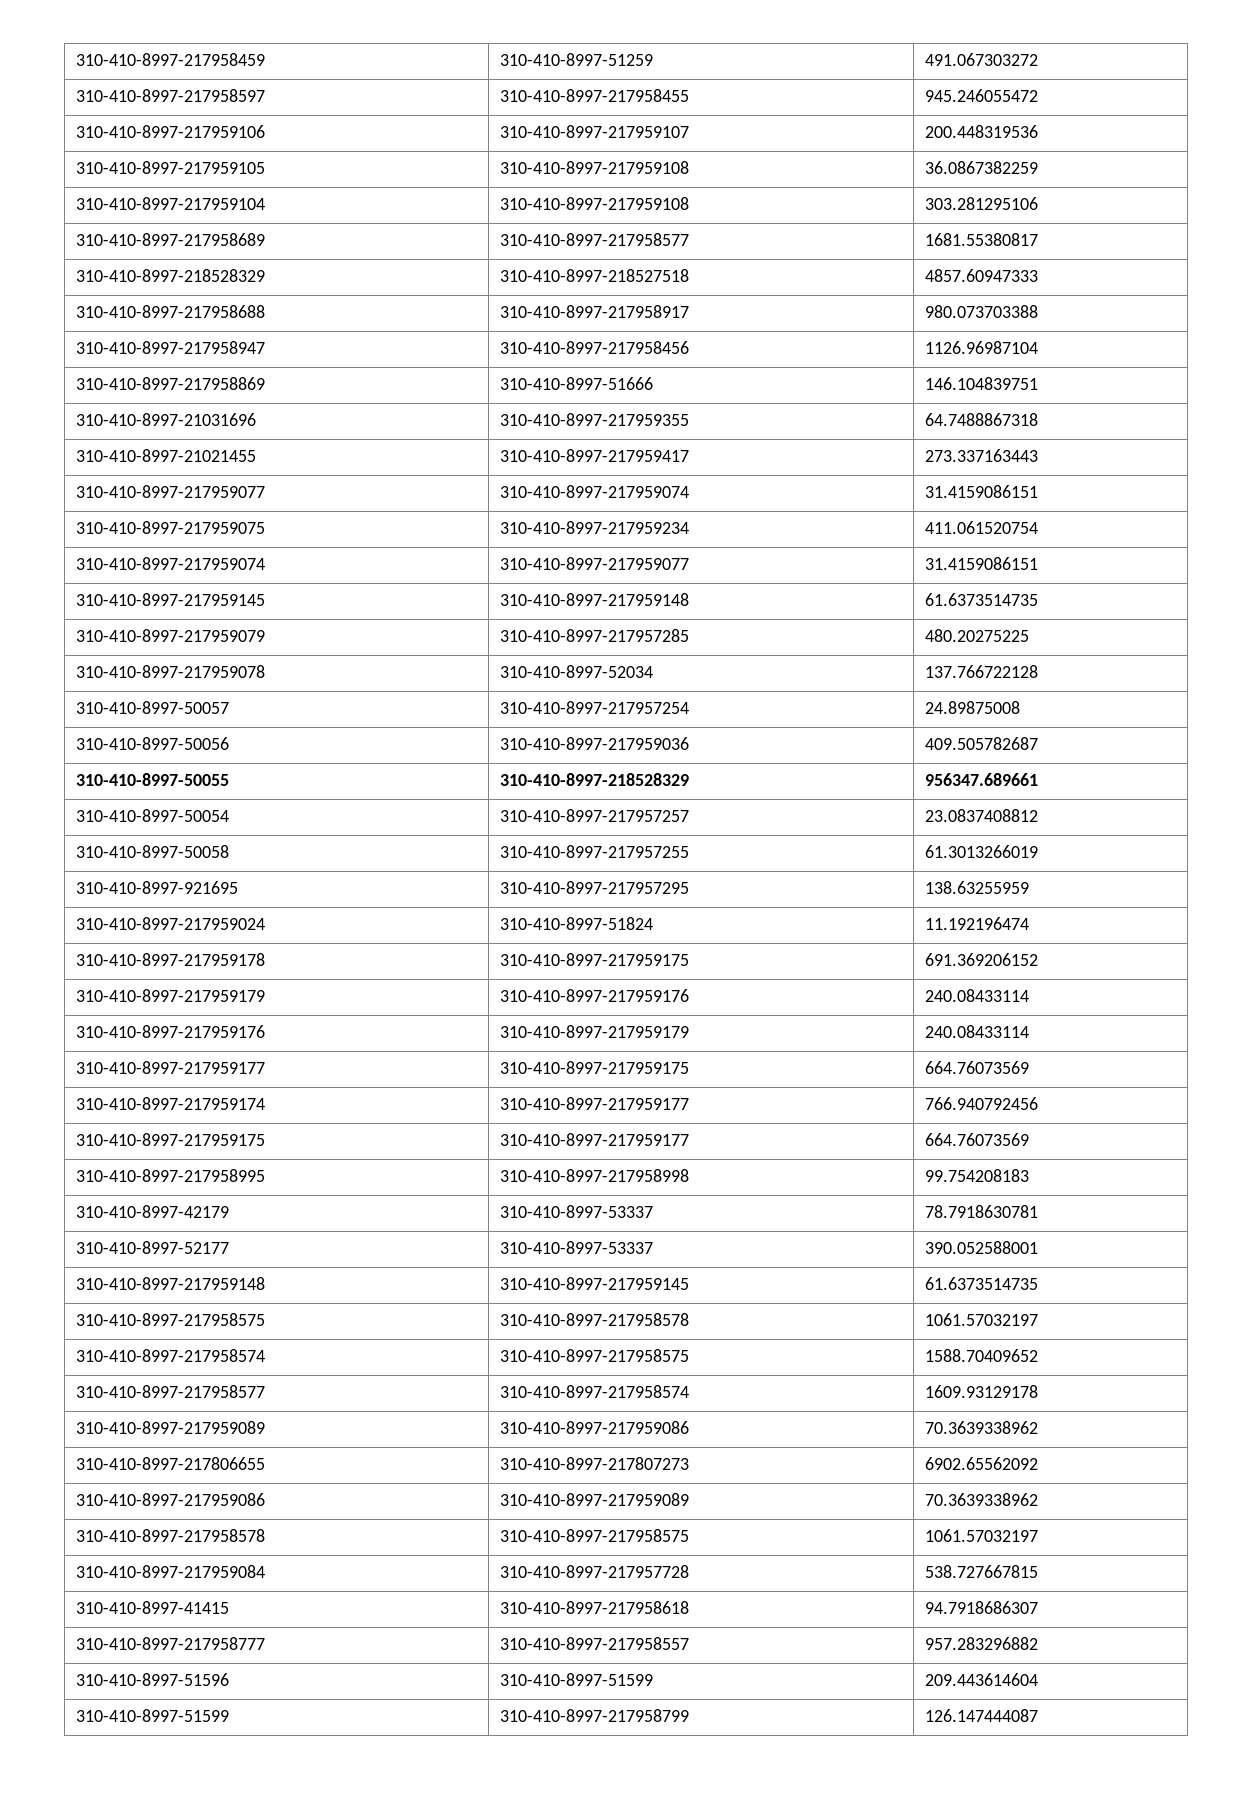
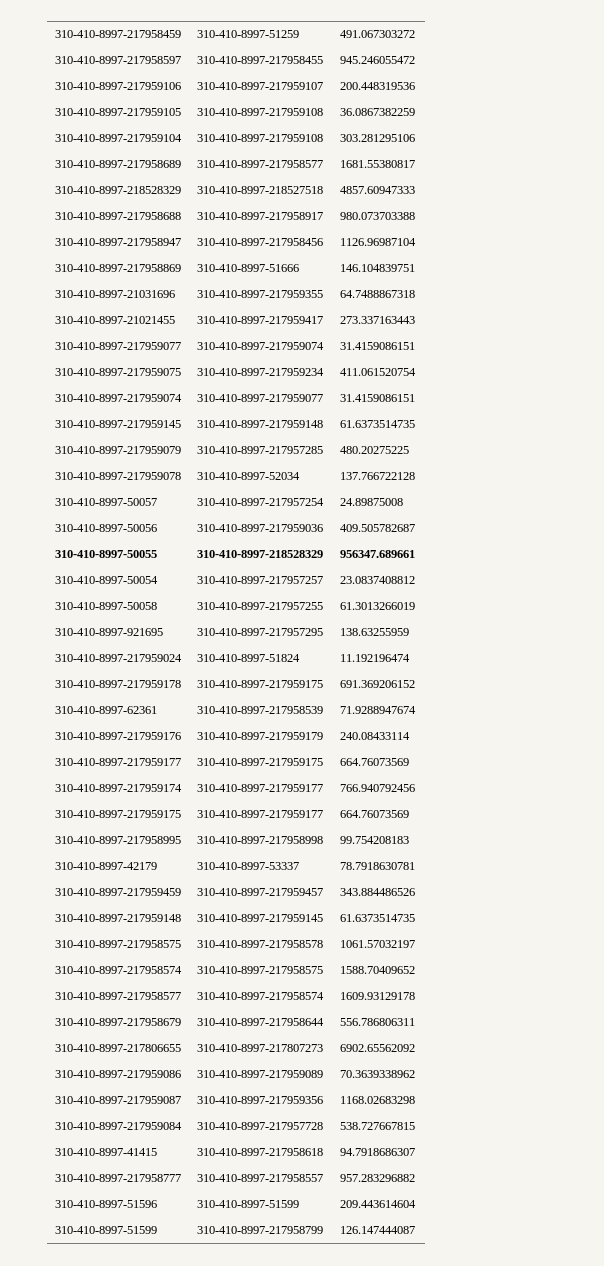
- 310-410-8997-217959179 | 310-410-8997-217959176 | 240.08433114
+ 310-410-8997-62361 | 310-410-8997-217958539 | 71.9288947674
- 310-410-8997-52177 | 310-410-8997-53337 | 390.052588001
+ 310-410-8997-217959459 | 310-410-8997-217959457 | 343.884486526
- 310-410-8997-217959089 | 310-410-8997-217959086 | 70.3639338962
+ 310-410-8997-217958679 | 310-410-8997-217958644 | 556.786806311
- 310-410-8997-217958578 | 310-410-8997-217958575 | 1061.57032197
+ 310-410-8997-217959087 | 310-410-8997-217959356 | 1168.02683298

